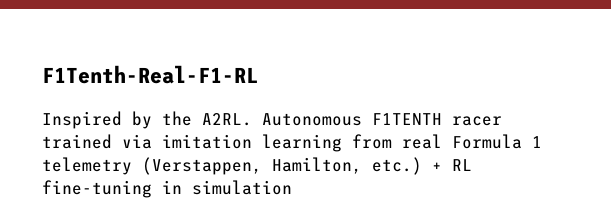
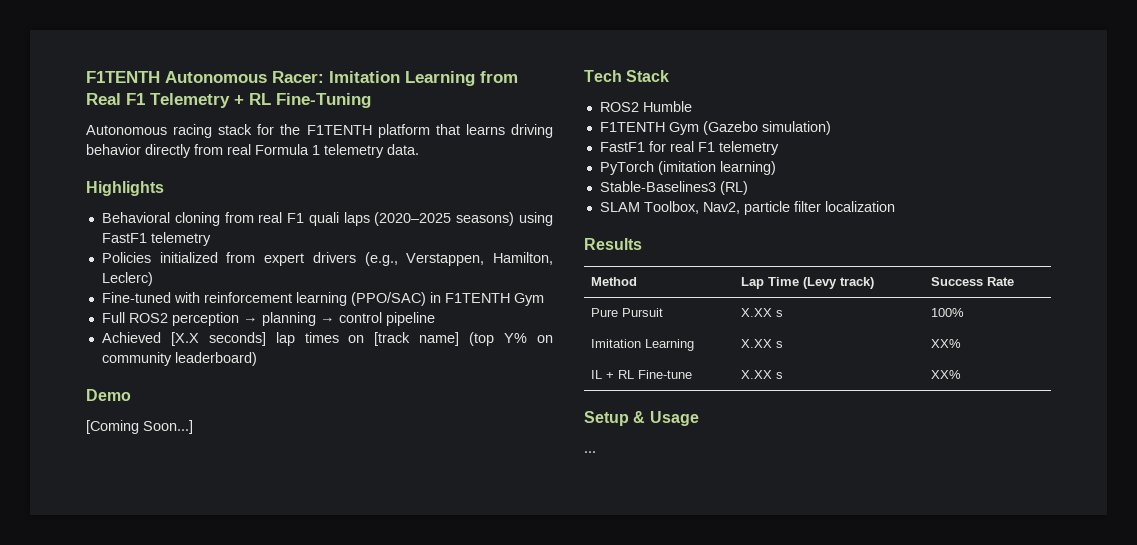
- F1Tenth-Real-F1-RL
- Inspired by the A2RL. Autonomous F1TENTH racer trained via imitation learning from real Formula 1 telemetry (Verstappen, Hamilton, etc.) + RL fine-tuning in simulation
+ F1TENTH Autonomous Racer: Imitation Learning from Real F1 Telemetry + RL Fine-Tuning
+ Autonomous racing stack for the F1TENTH platform that learns driving behavior directly from real Formula 1 telemetry data.
+ Highlights
+ Behavioral cloning from real F1 quali laps (2020–2025 seasons) using FastF1 telemetry
+ Policies initialized from expert drivers (e.g., Verstappen, Hamilton, Leclerc)
+ Fine-tuned with reinforcement learning (PPO/SAC) in F1TENTH Gym
+ Full ROS2 perception → planning → control pipeline
+ Achieved [X.X seconds] lap times on [track name] (top Y% on community leaderboard)
+ Demo
+ [Coming Soon...]
+ Tech Stack
+ ROS2 Humble
+ F1TENTH Gym (Gazebo simulation)
+ FastF1 for real F1 telemetry
+ PyTorch (imitation learning)
+ Stable-Baselines3 (RL)
+ SLAM Toolbox, Nav2, particle filter localization
+ Results
+ Method | Lap Time (Levy track) | Success Rate
+ Pure Pursuit | X.XX s | 100%
+ Imitation Learning | X.XX s | XX%
+ IL + RL Fine-tune | X.XX s | XX%
+ Setup & Usage
+ ...

